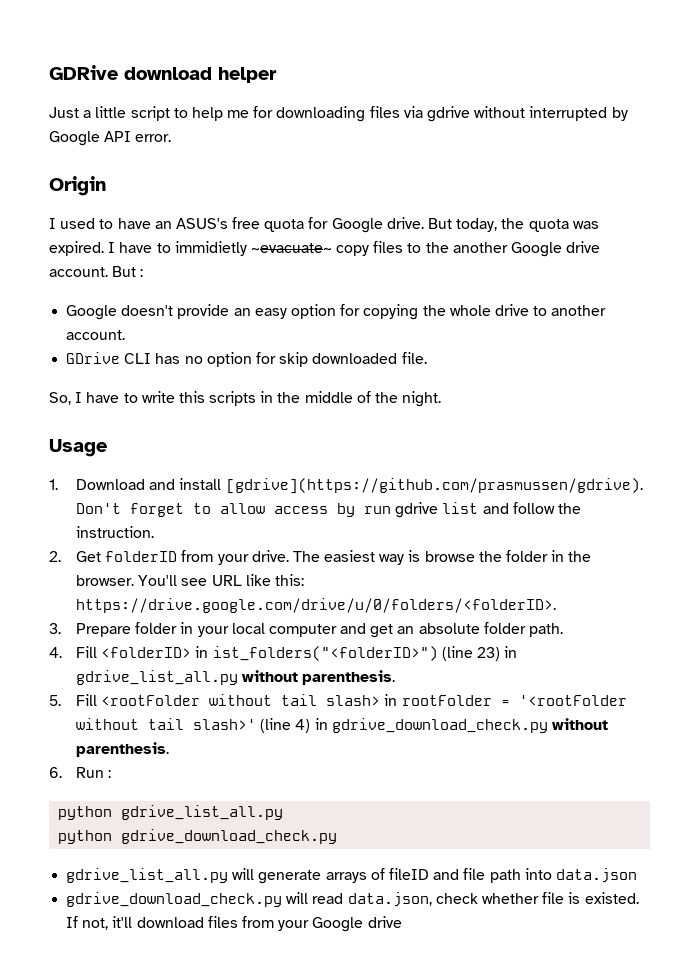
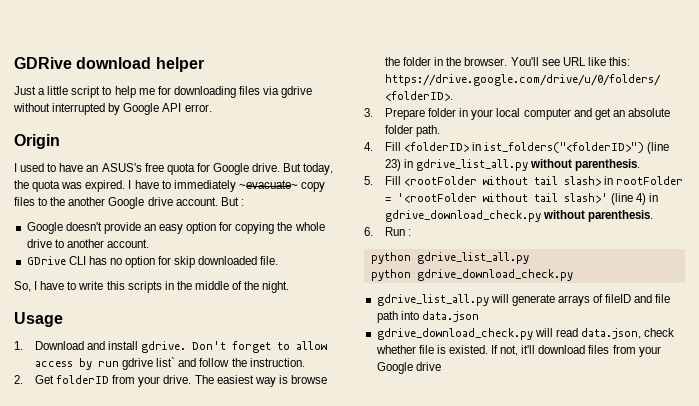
- I have to immidietly ~evacuate~ copy files to the another Google drive account.
+ I have to immediately ~evacuate~ copy files to the another Google drive account.
- 1. Download and install [gdrive](https://github.com/prasmussen/gdrive). Don't forget to allow access by run gdrive list and follow the instruction.
+ 1. Download and install gdrive. Don't forget to allow access by run gdrive list` and follow the instruction.

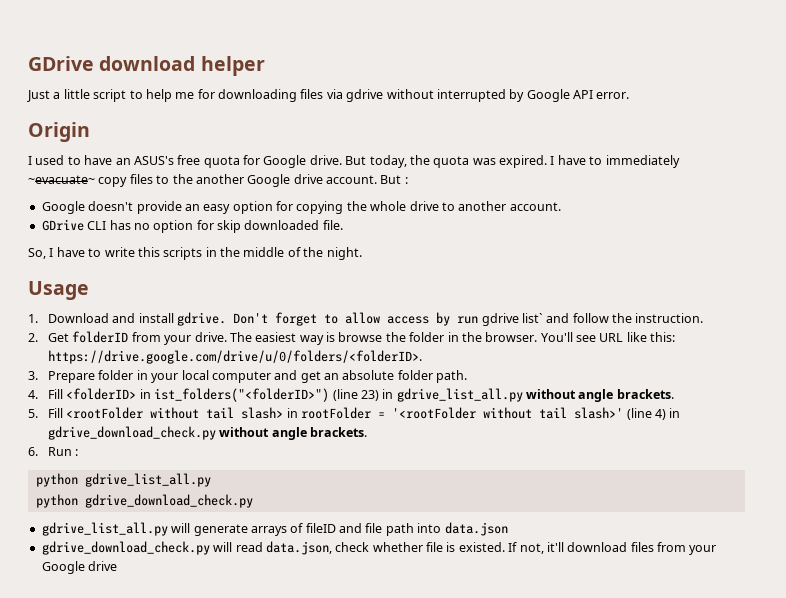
- GDRive download helper
+ GDrive download helper
- 4. Fill <folderID> in ist_folders("<folderID>") (line 23) in gdrive_list_all.py without parenthesis.
+ 4. Fill <folderID> in ist_folders("<folderID>") (line 23) in gdrive_list_all.py without angle brackets.
- 5. Fill <rootFolder without tail slash> in rootFolder = '<rootFolder without tail slash>' (line 4) in gdrive_download_check.py without parenthesis.
+ 5. Fill <rootFolder without tail slash> in rootFolder = '<rootFolder without tail slash>' (line 4) in gdrive_download_check.py without angle brackets.

